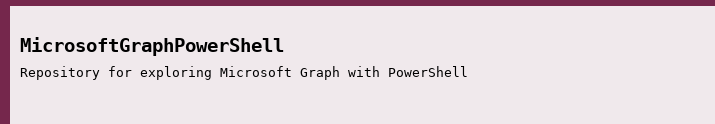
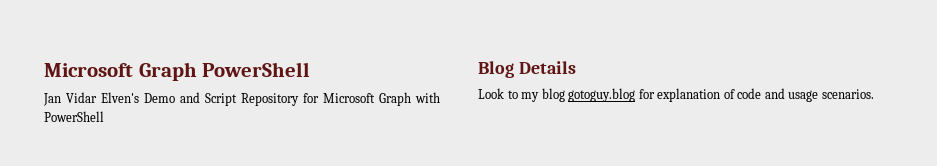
- MicrosoftGraphPowerShell
- Repository for exploring Microsoft Graph with PowerShell
+ Microsoft Graph PowerShell
+ Jan Vidar Elven's Demo and Script Repository for Microsoft Graph with PowerShell
+ Blog Details
+ Look to my blog gotoguy.blog for explanation of code and usage scenarios.

